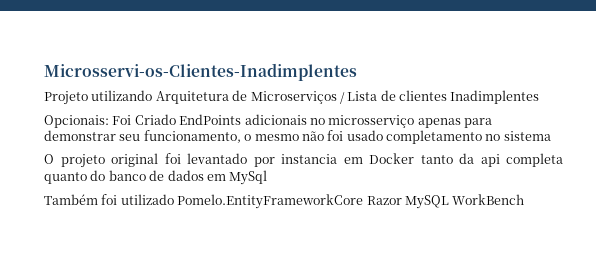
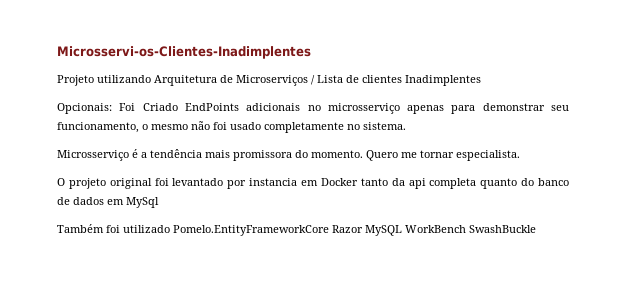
- Opcionais: Foi Criado EndPoints adicionais no microsserviço apenas para demonstrar seu funcionamento, o mesmo não foi usado completamento no sistema
+ Opcionais: Foi Criado EndPoints adicionais no microsserviço apenas para demonstrar seu funcionamento, o mesmo não foi usado completamente no sistema.
+ Microsserviço é a tendência mais promissora do momento. Quero me tornar especialista.
- Também foi utilizado Pomelo.EntityFrameworkCore Razor MySQL WorkBench
+ Também foi utilizado Pomelo.EntityFrameworkCore Razor MySQL WorkBench SwashBuckle

